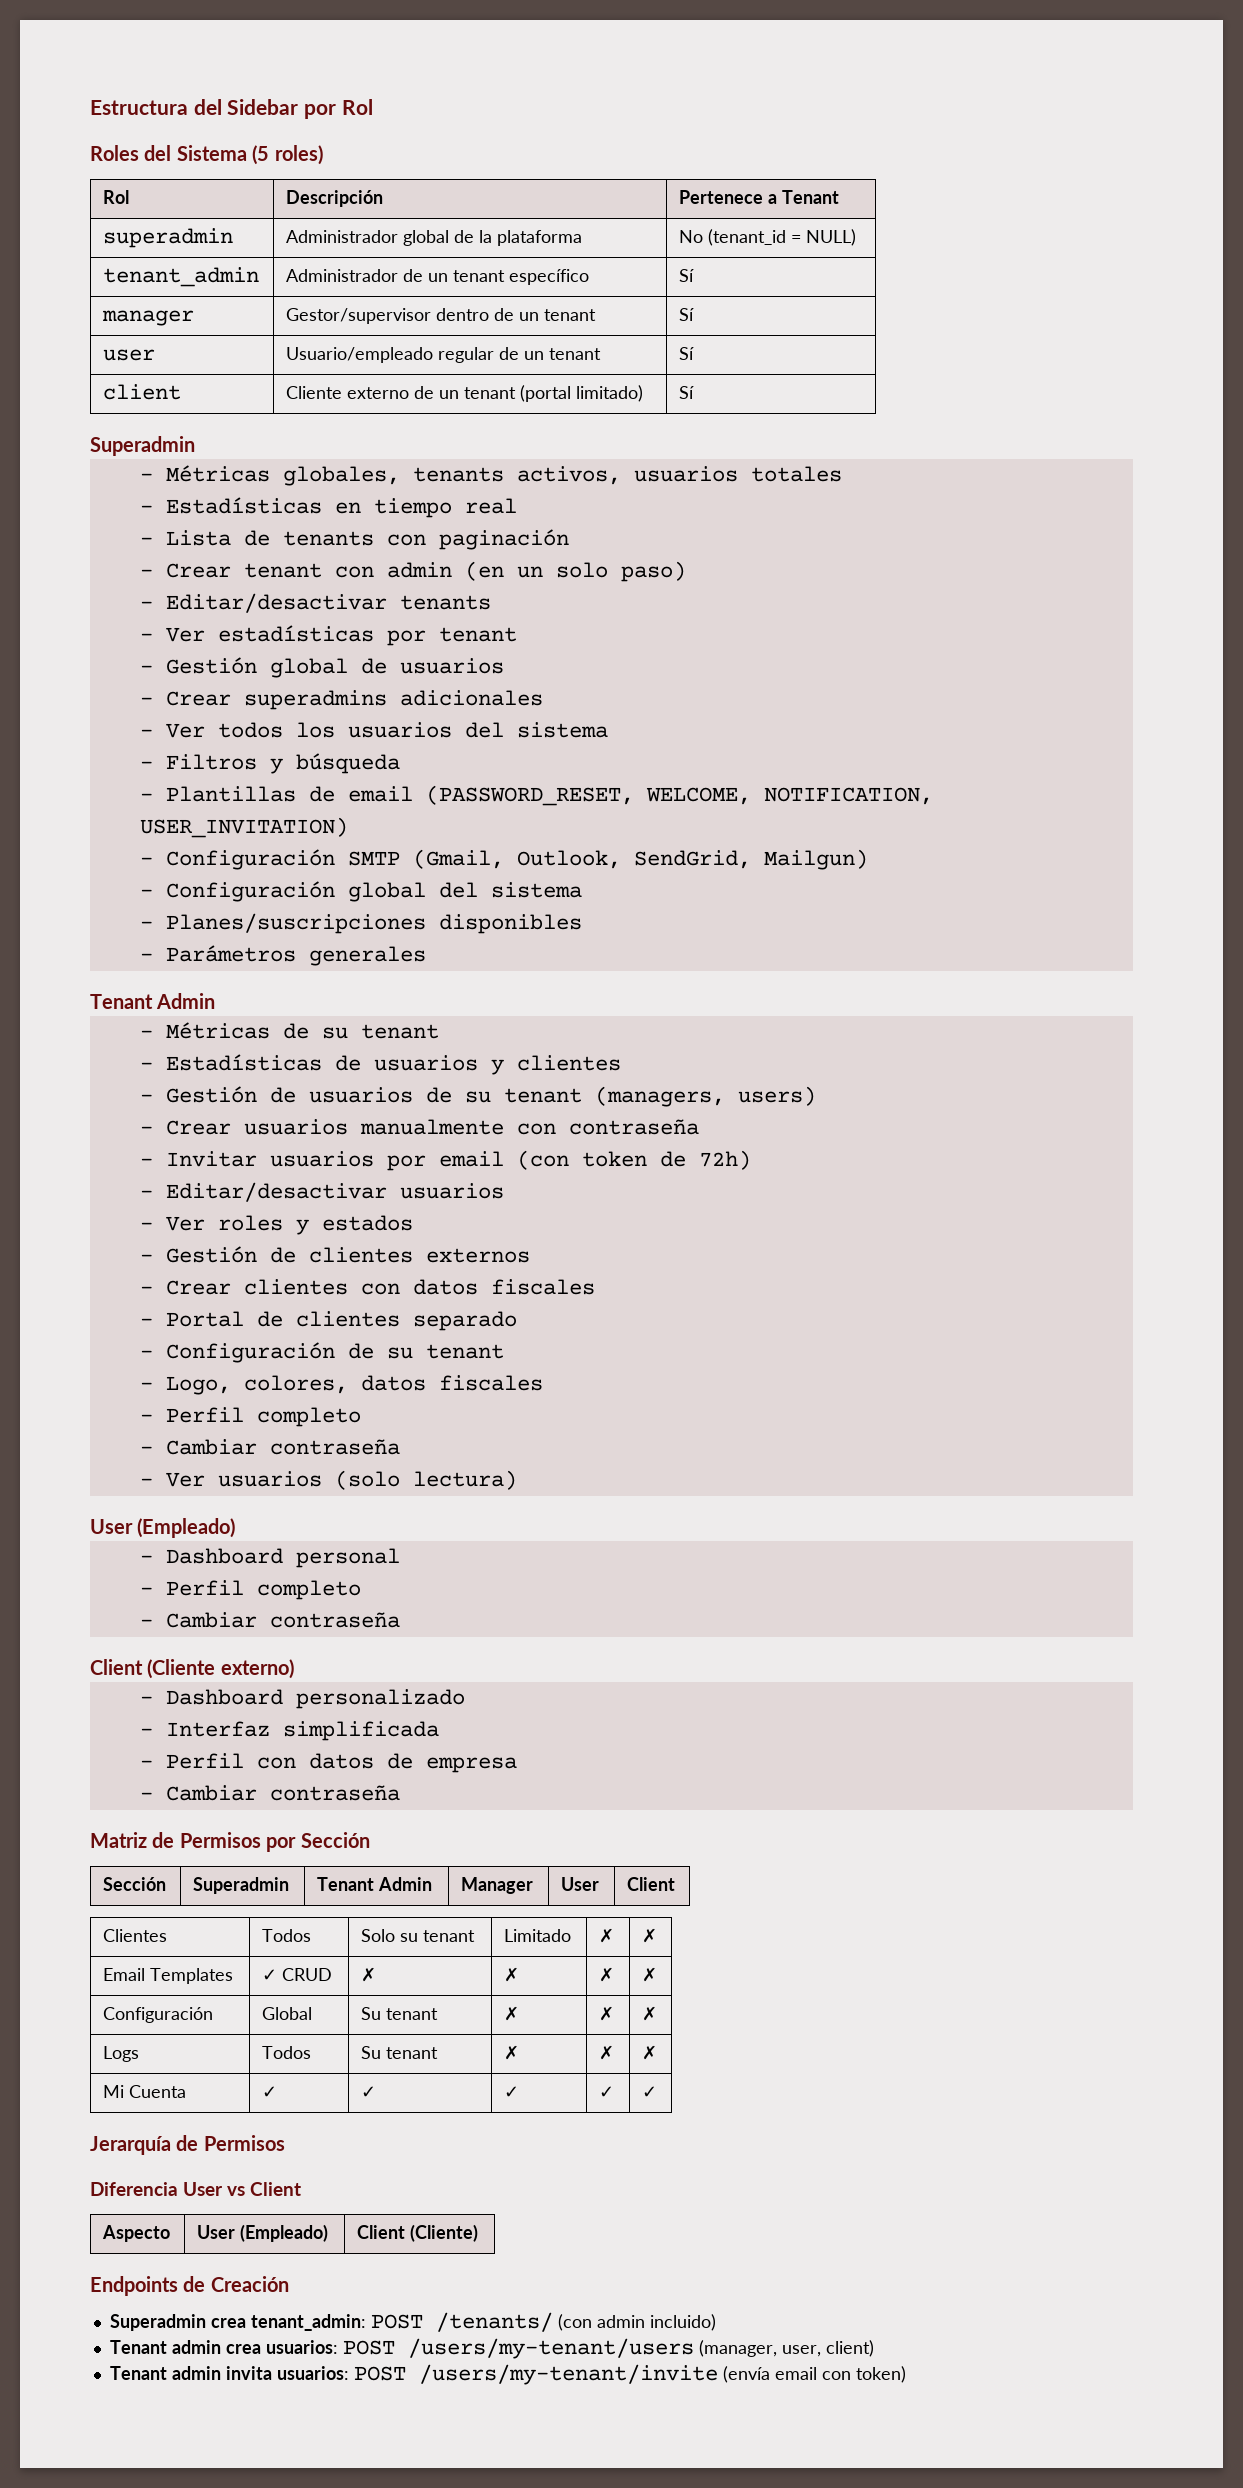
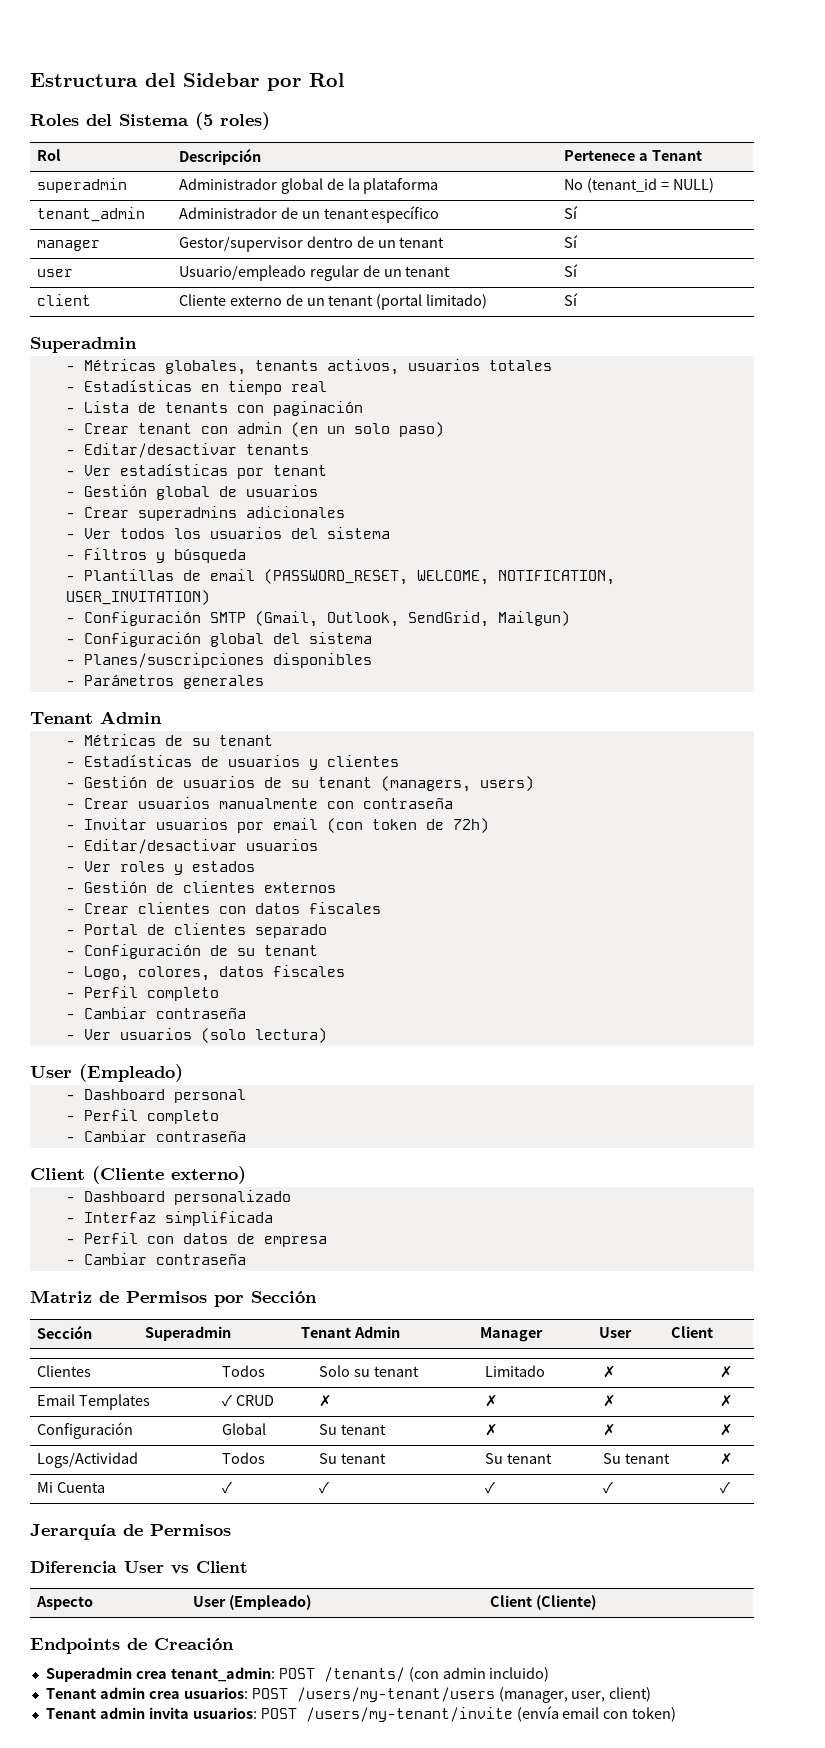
- Logs | Todos | Su tenant | ✗ | ✗ | ✗
+ Logs/Actividad | Todos | Su tenant | Su tenant | Su tenant | ✗

